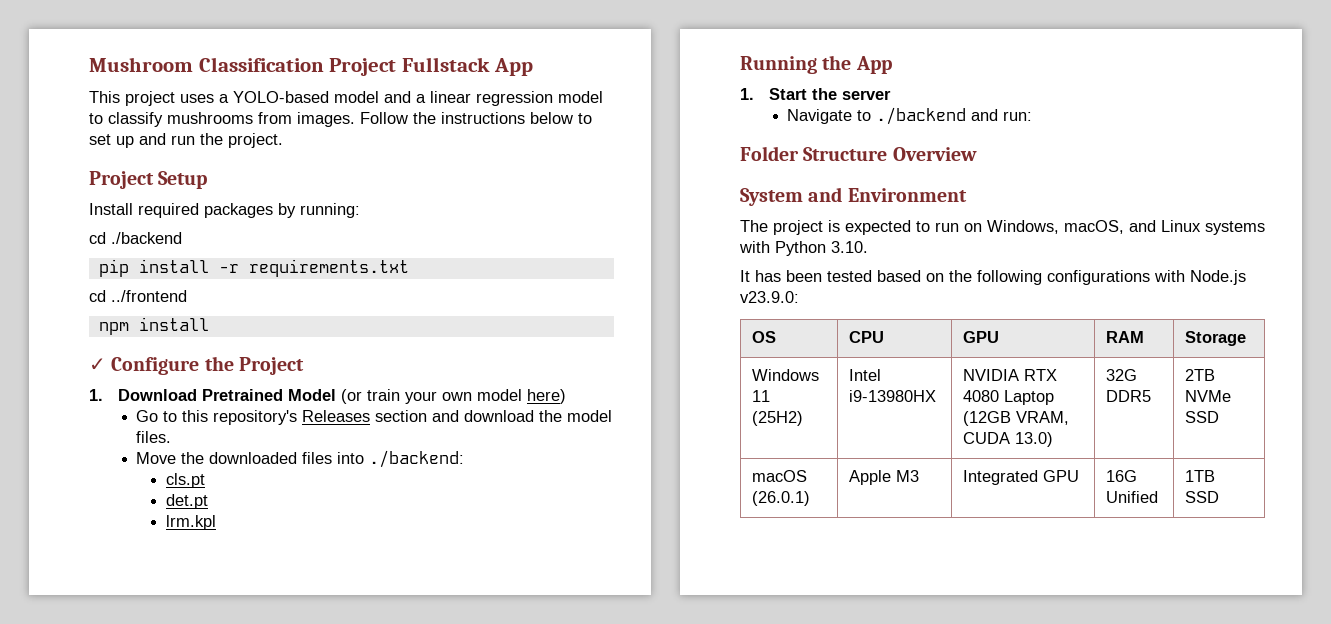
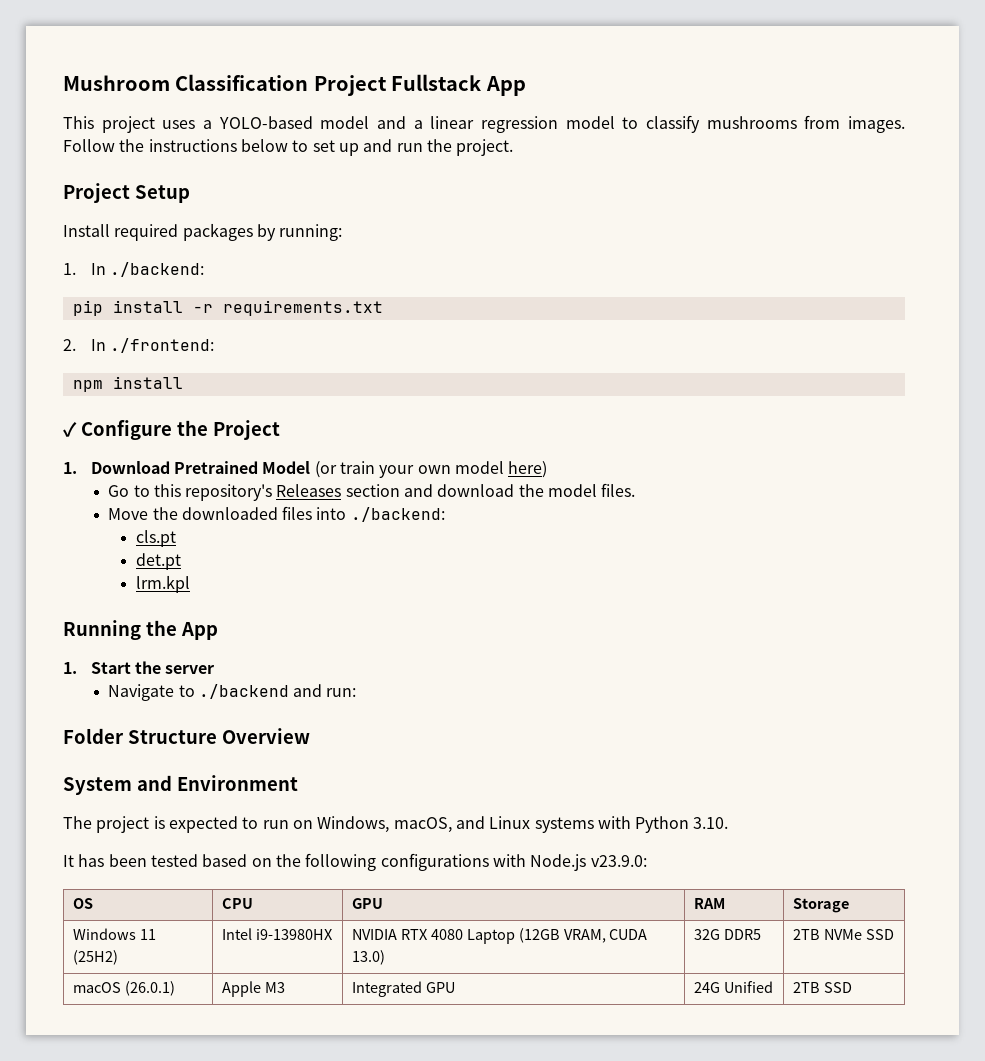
- cd ./backend
+ 1. In ./backend:
- cd ../frontend
+ 2. In ./frontend:
- macOS (26.0.1) | Apple M3 | Integrated GPU | 16G Unified | 1TB SSD
+ macOS (26.0.1) | Apple M3 | Integrated GPU | 24G Unified | 2TB SSD

